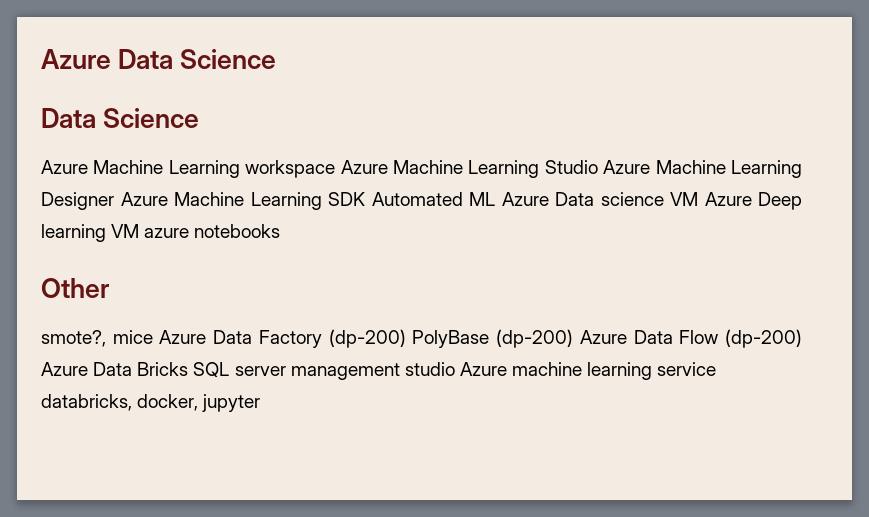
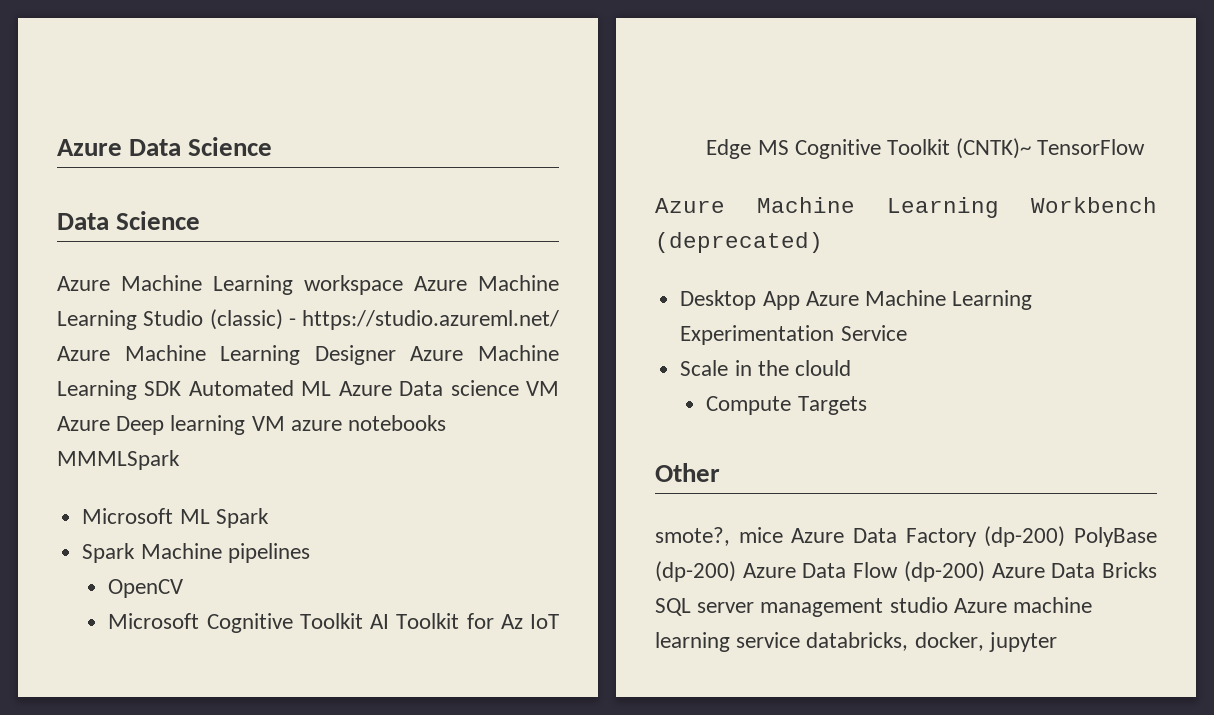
- Azure Machine Learning workspace Azure Machine Learning Studio Azure Machine Learning Designer Azure Machine Learning SDK Automated ML Azure Data science VM Azure Deep learning VM azure notebooks
+ Azure Machine Learning workspace Azure Machine Learning Studio (classic) - https://studio.azureml.net/ Azure Machine Learning Designer Azure Machine Learning SDK Automated ML Azure Data science VM Azure Deep learning VM azure notebooks MMMLSpark
+ Microsoft ML Spark
+ Spark Machine pipelines
+ OpenCV
+ Microsoft Cognitive Toolkit AI Toolkit for Az IoT Edge MS Cognitive Toolkit (CNTK)~ TensorFlow
+ Azure Machine Learning Workbench (deprecated)
+ Desktop App Azure Machine Learning Experimentation Service
+ Scale in the clould
+ Compute Targets

